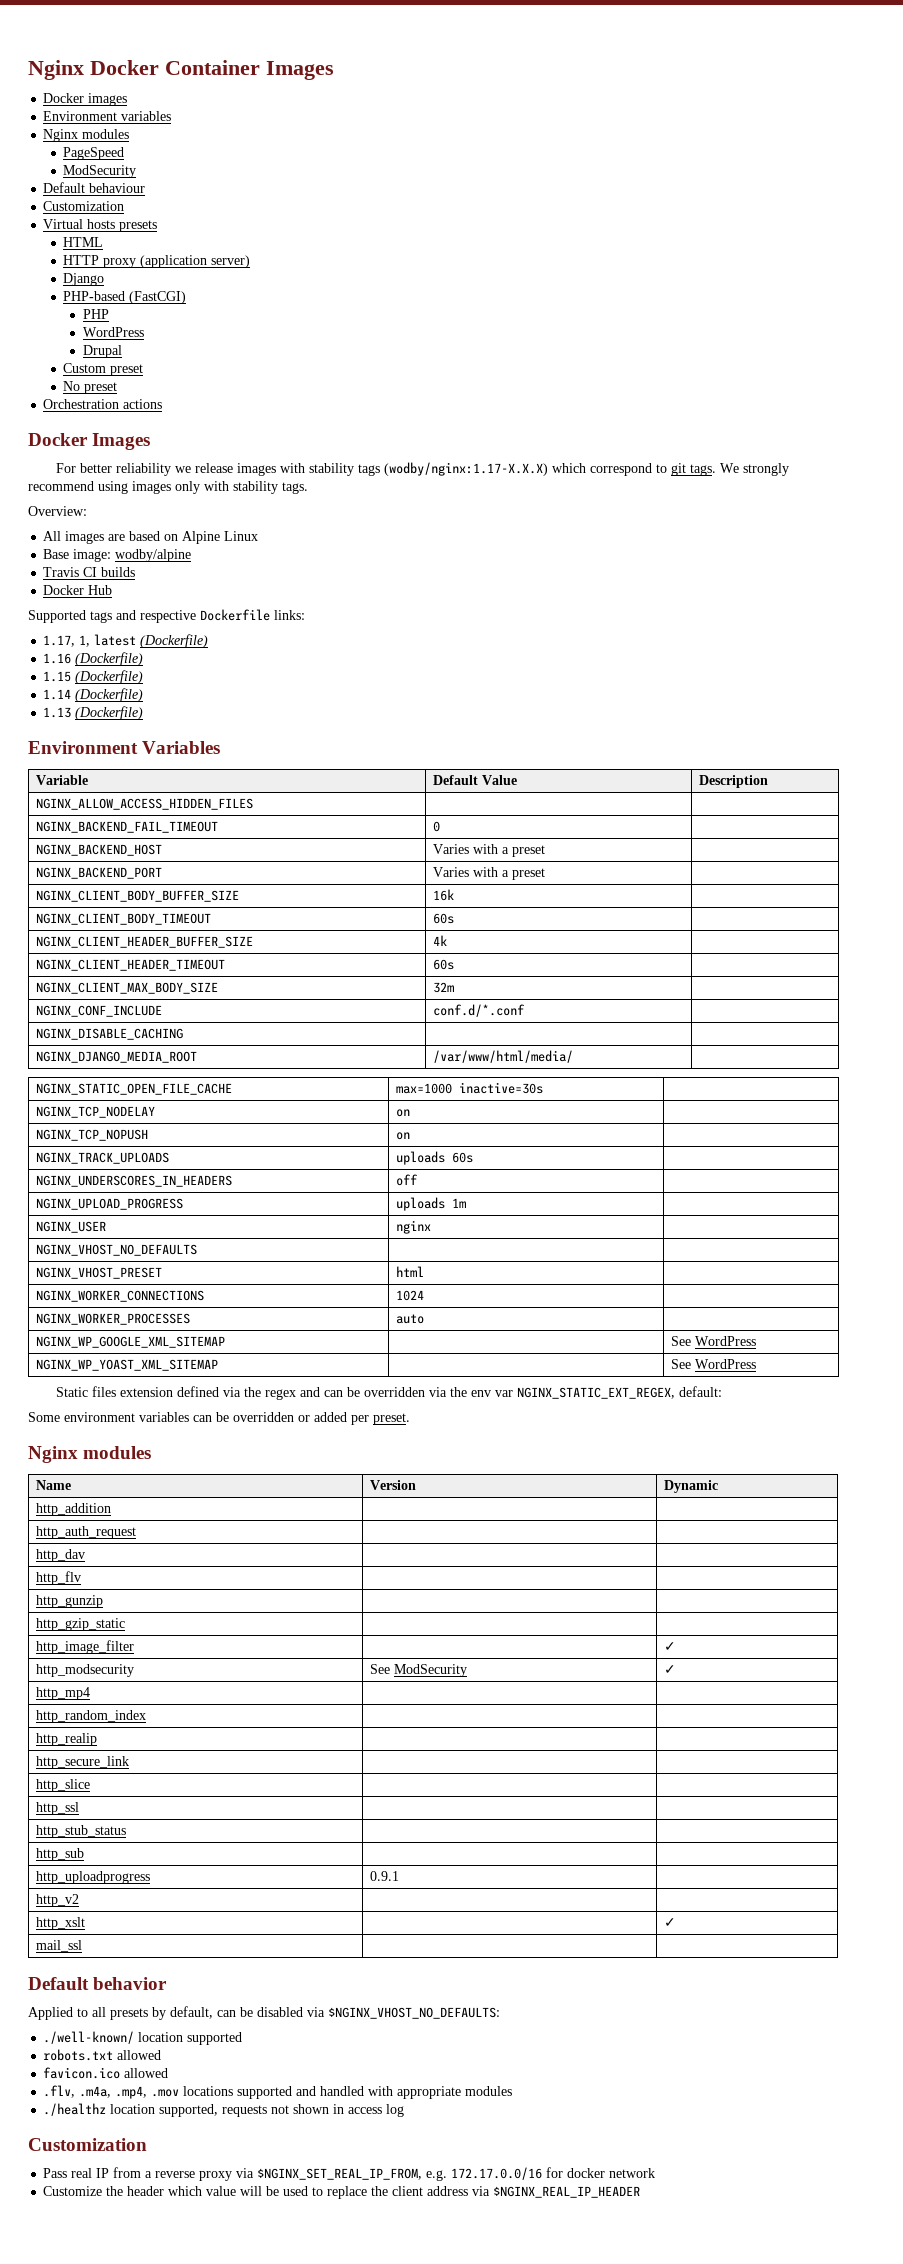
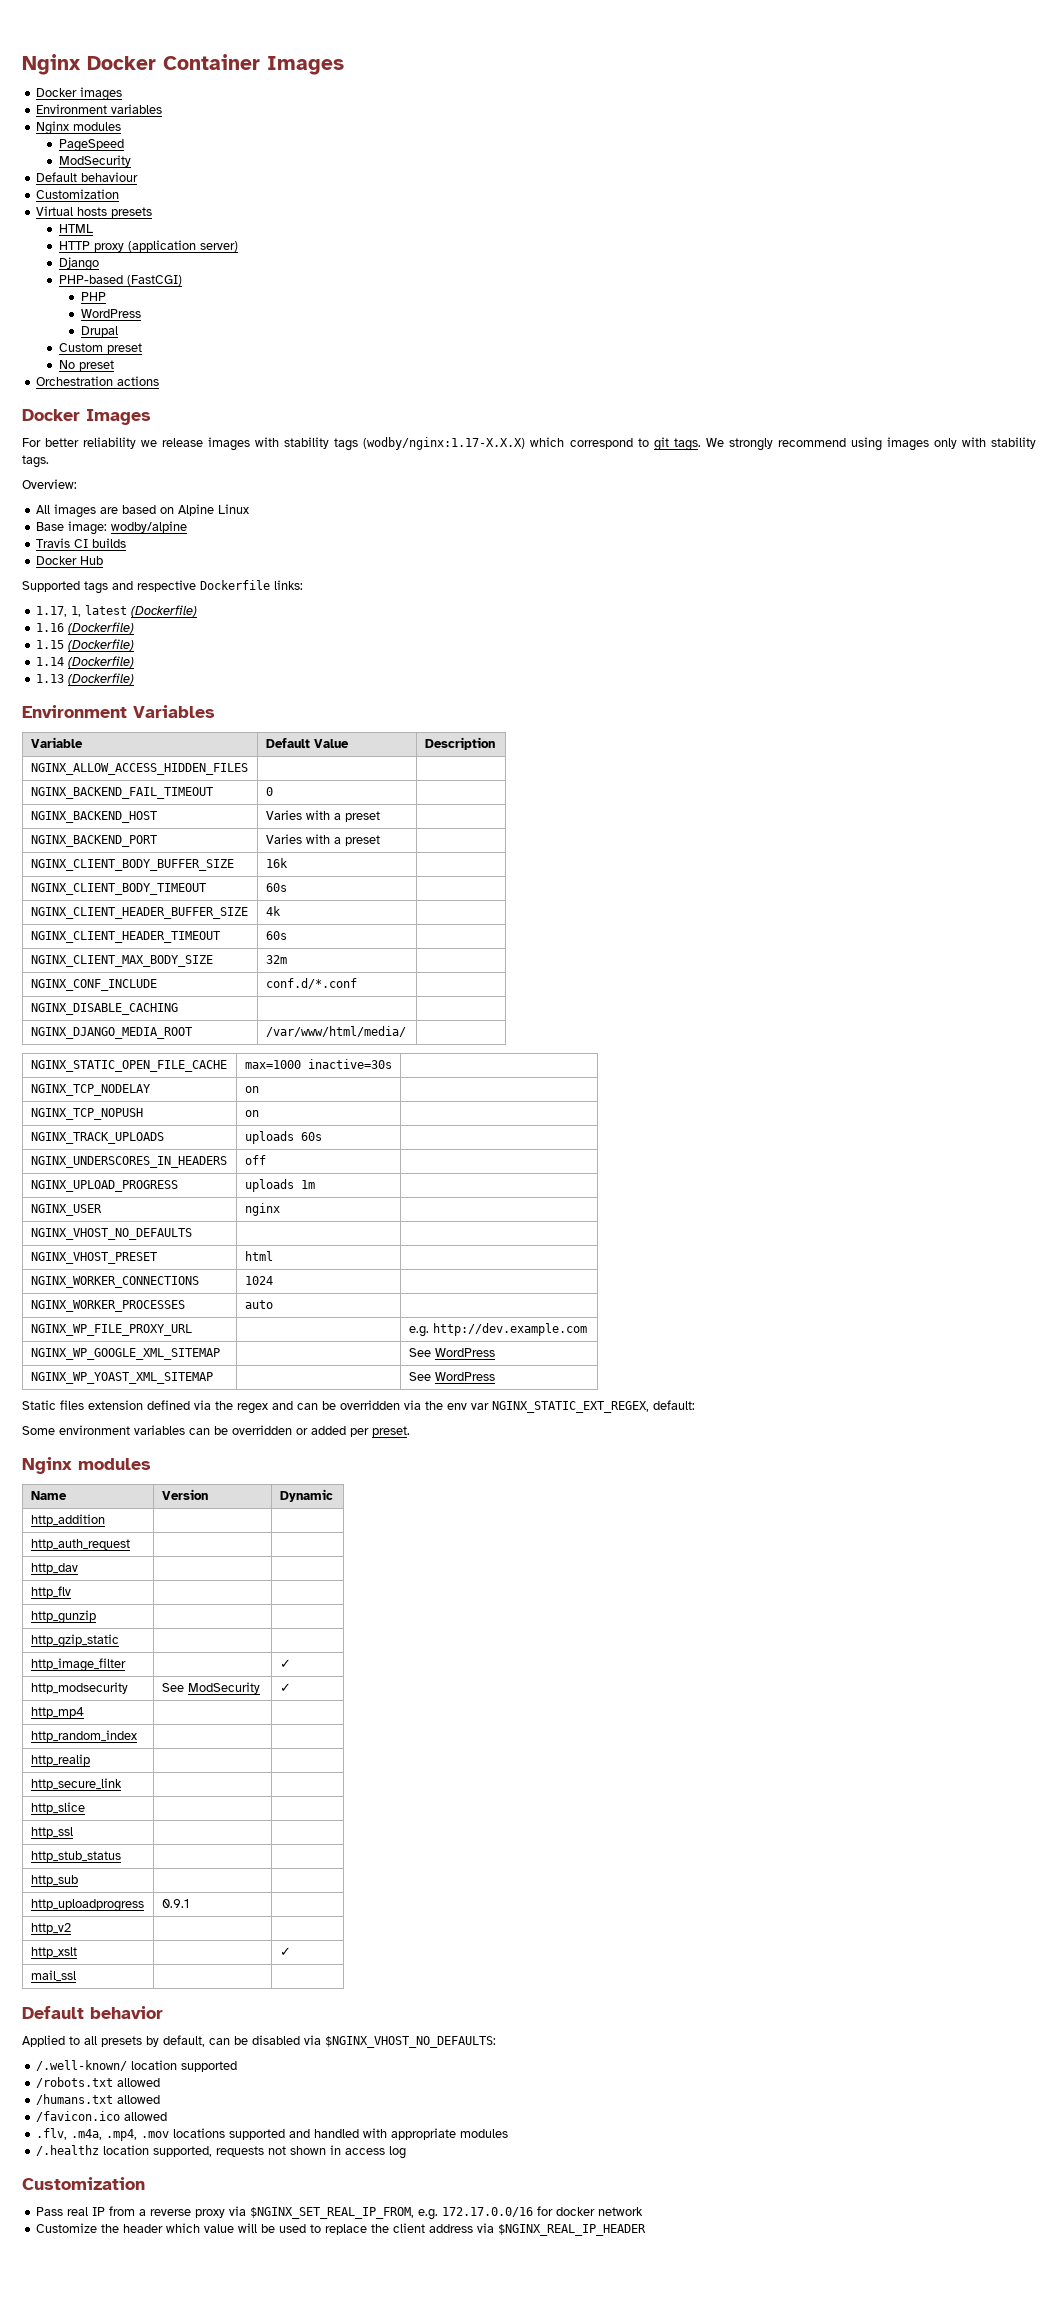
+ NGINX_WP_FILE_PROXY_URL | | e.g. http://dev.example.com
- ./well-known/ location supported
+ /.well-known/ location supported
- robots.txt allowed
- favicon.ico allowed
+ /robots.txt allowed
+ /humans.txt allowed
+ /favicon.ico allowed
- ./healthz location supported, requests not shown in access log
+ /.healthz location supported, requests not shown in access log

